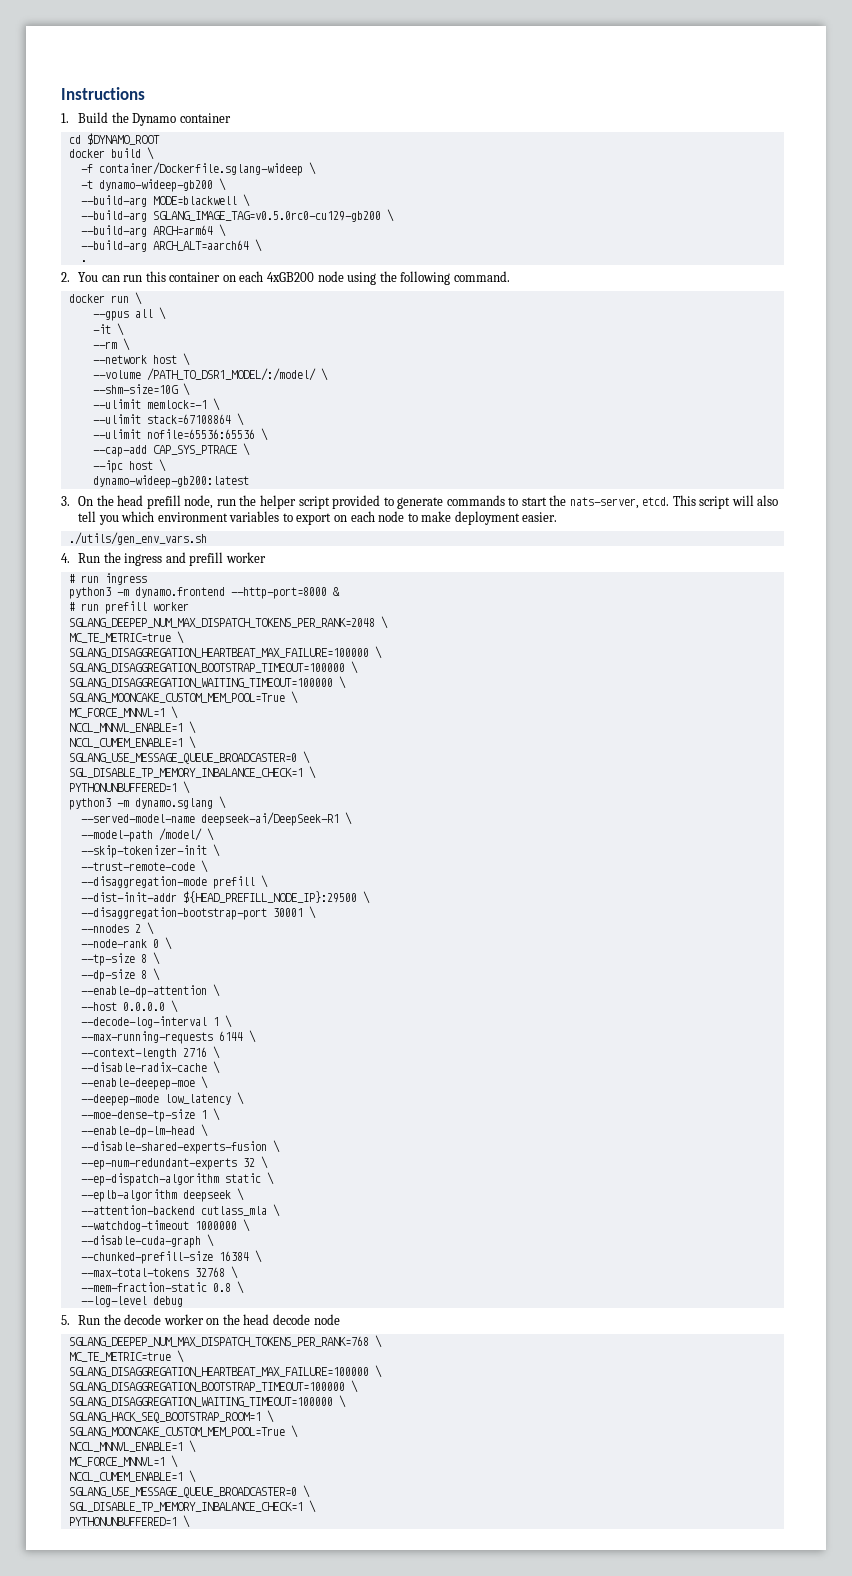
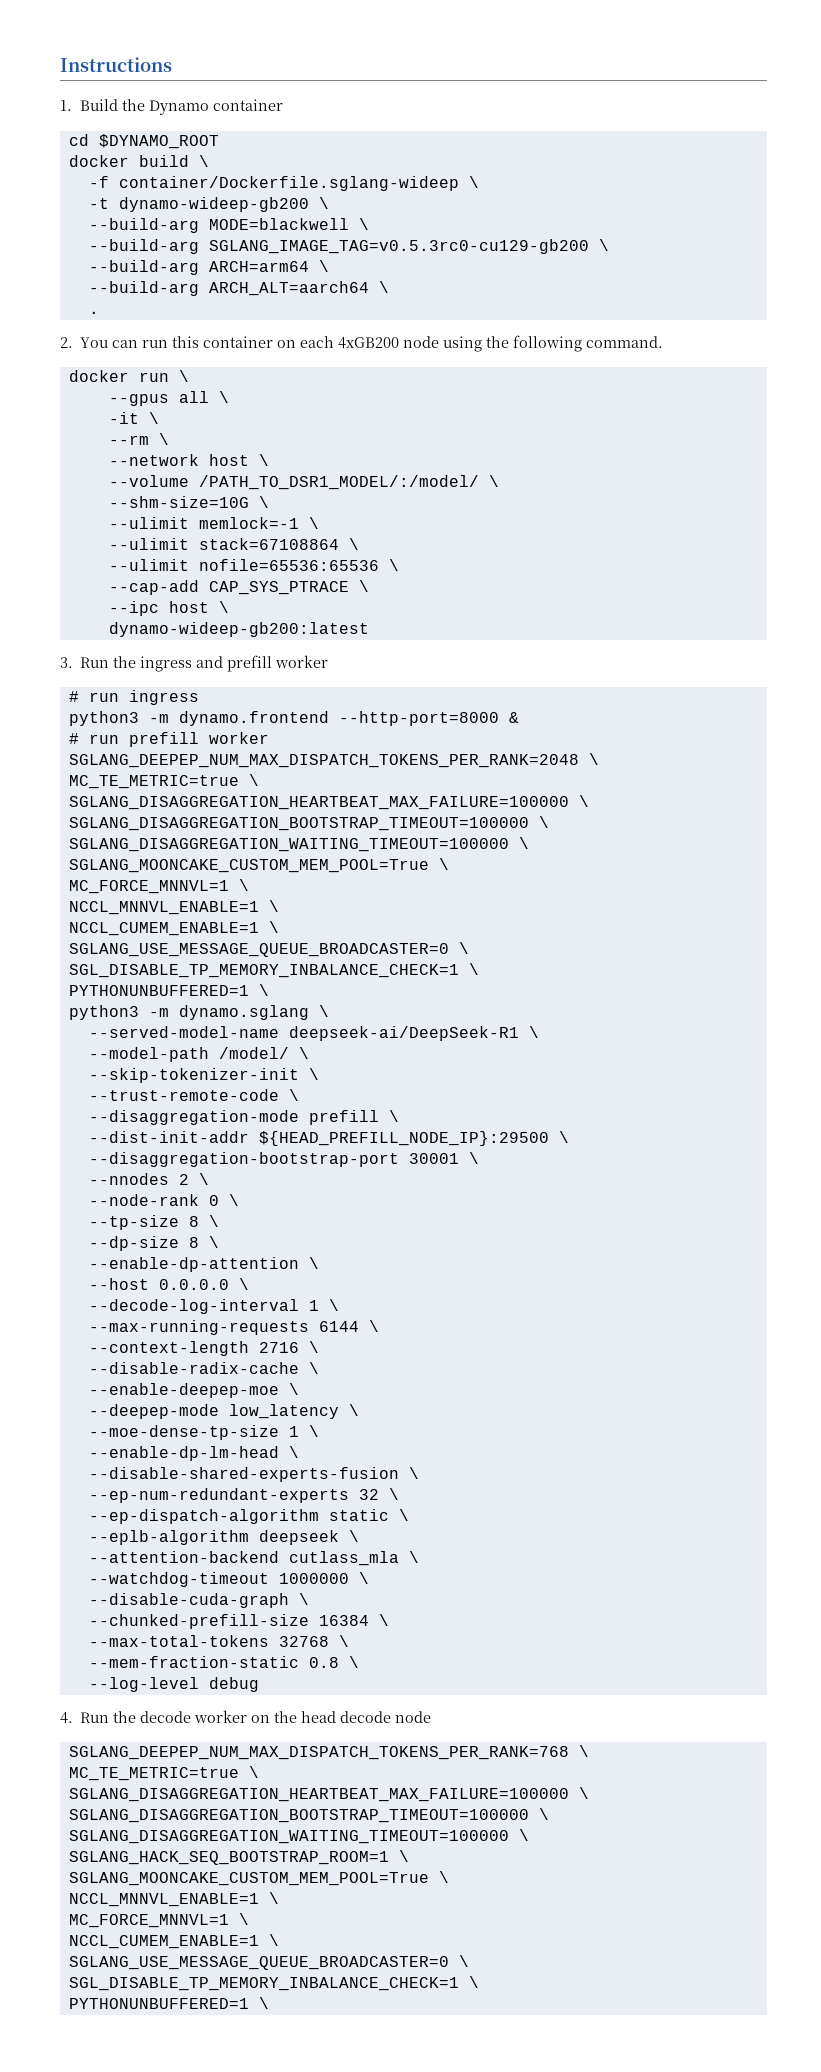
- --build-arg SGLANG_IMAGE_TAG=v0.5.0rc0-cu129-gb200 \
+ --build-arg SGLANG_IMAGE_TAG=v0.5.3rc0-cu129-gb200 \
- 3. On the head prefill node, run the helper script provided to generate commands to start the nats-server, etcd. This script will also tell you which environment variables to export on each node to make deployment easier.
- ./utils/gen_env_vars.sh
- 4. Run the ingress and prefill worker
+ 3. Run the ingress and prefill worker
- 5. Run the decode worker on the head decode node
+ 4. Run the decode worker on the head decode node

